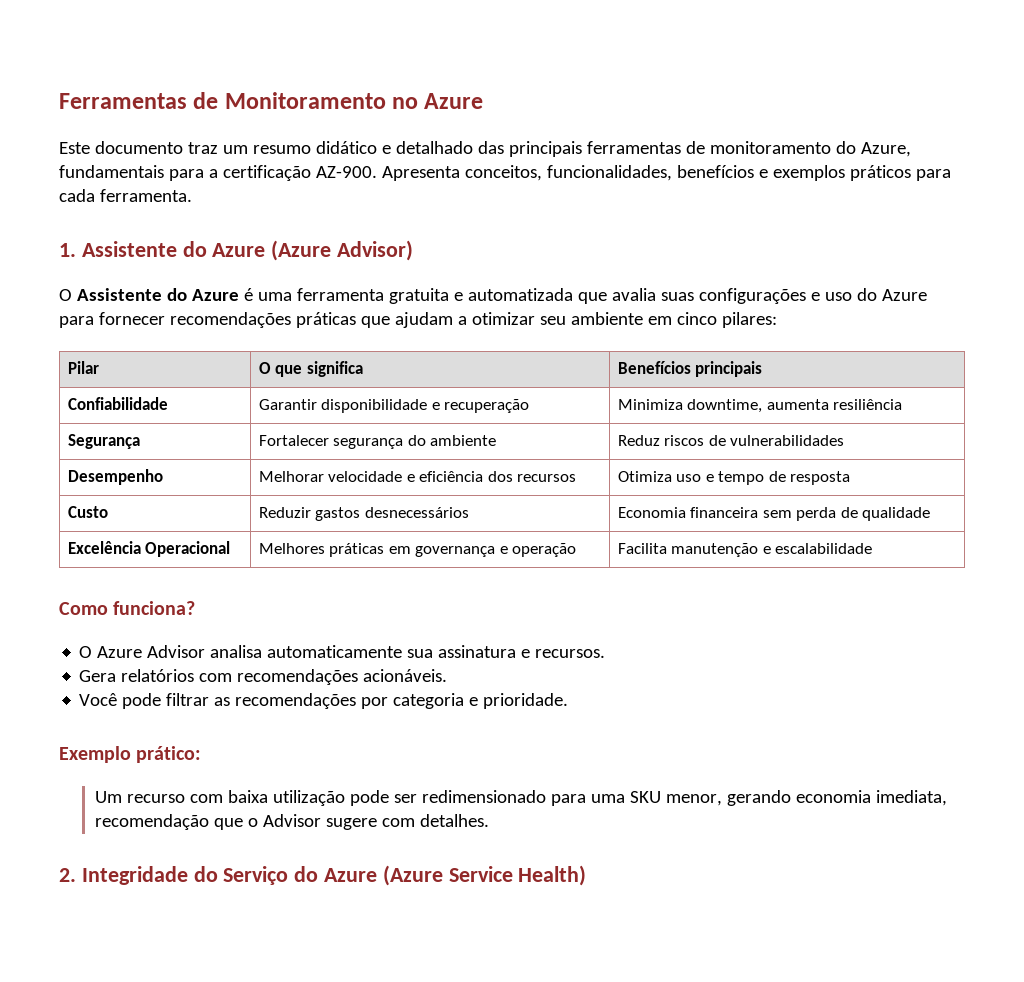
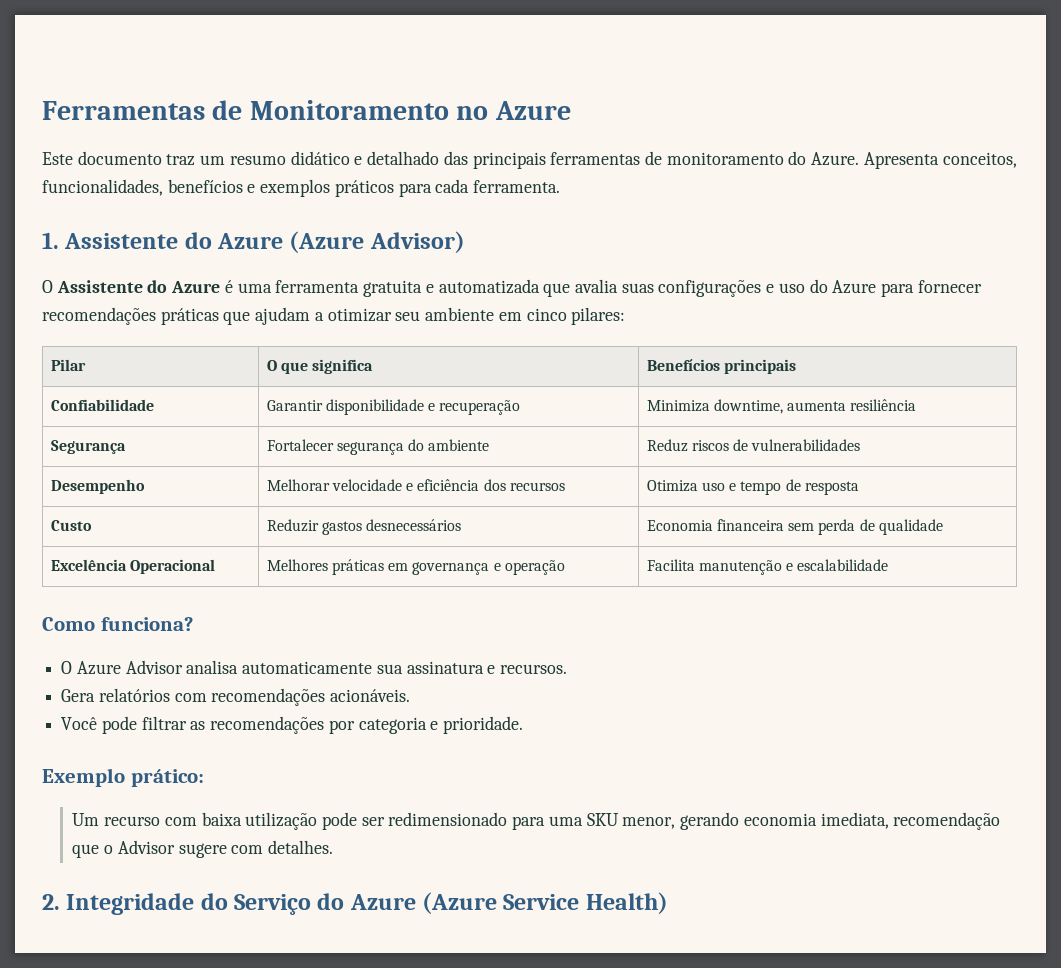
- Este documento traz um resumo didático e detalhado das principais ferramentas de monitoramento do Azure, fundamentais para a certificação AZ-900.
+ Este documento traz um resumo didático e detalhado das principais ferramentas de monitoramento do Azure.

